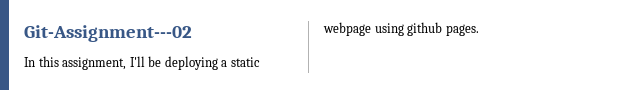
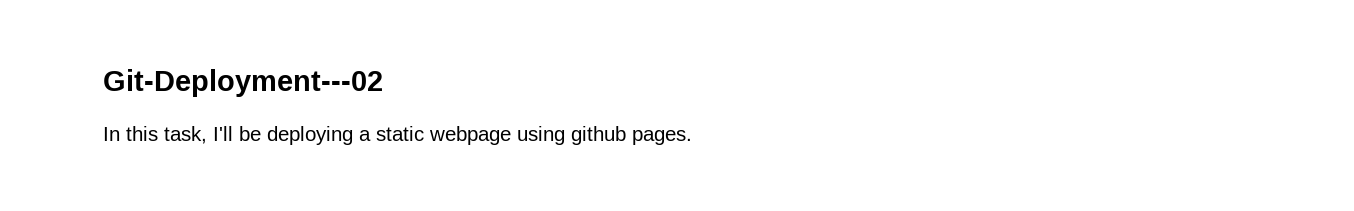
- Git-Assignment---02
+ Git-Deployment---02
- In this assignment, I'll be deploying a static webpage using github pages.
+ In this task, I'll be deploying a static webpage using github pages.

